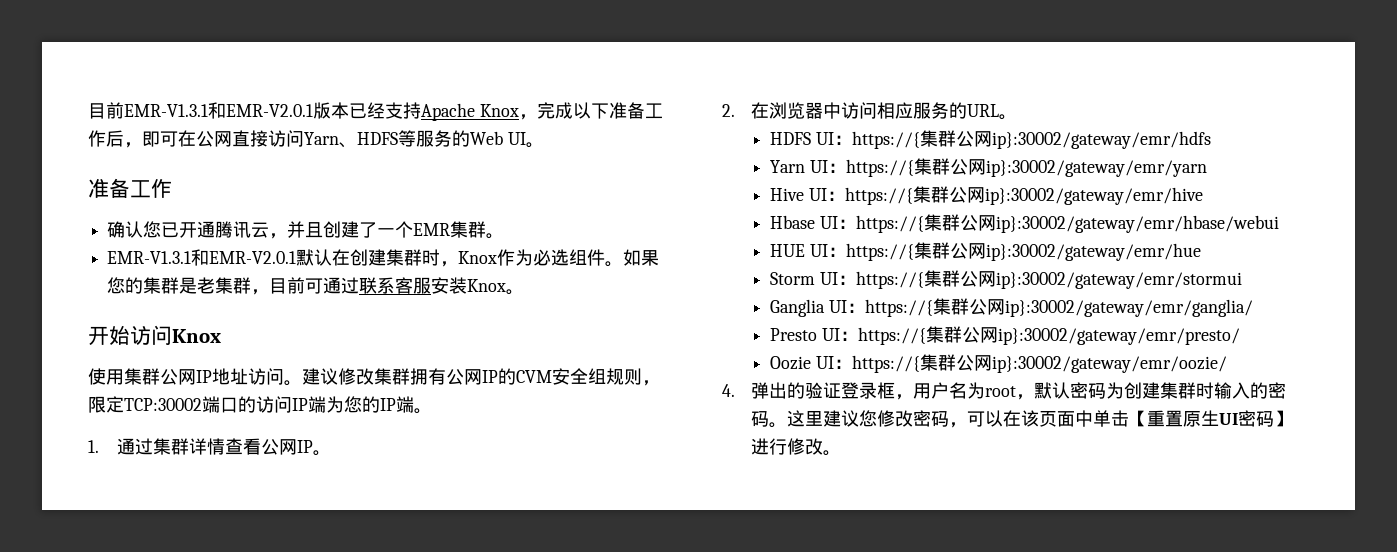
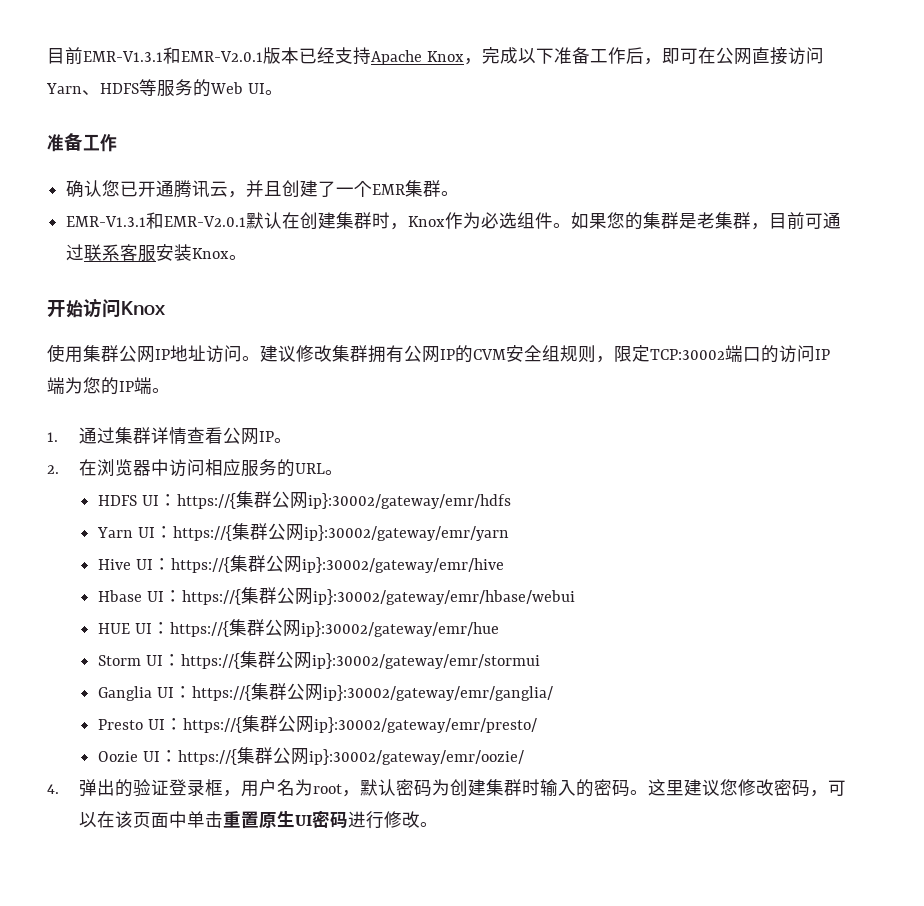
- 这里建议您修改密码，可以在该页面中单击【重置原生UI密码】进行修改。
+ 这里建议您修改密码，可以在该页面中单击重置原生UI密码进行修改。

